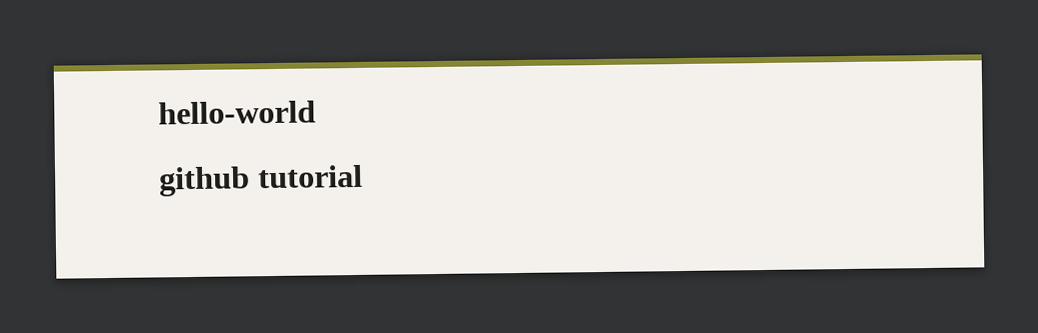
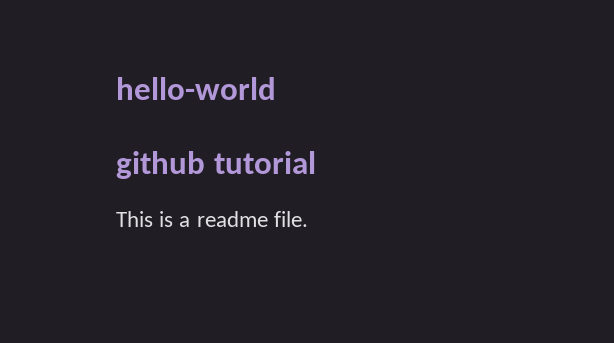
+ This is a readme file.

